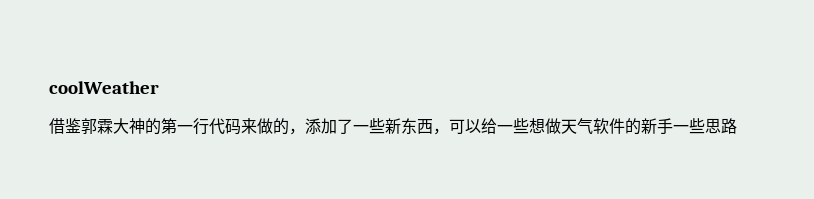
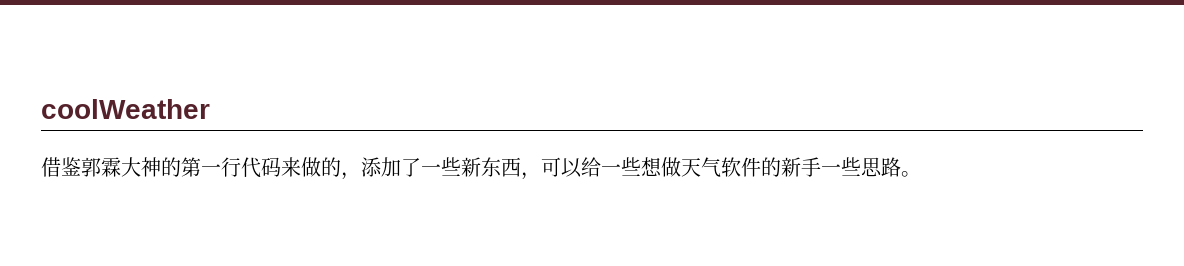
- 借鉴郭霖大神的第一行代码来做的，添加了一些新东西，可以给一些想做天气软件的新手一些思路
+ 借鉴郭霖大神的第一行代码来做的，添加了一些新东西，可以给一些想做天气软件的新手一些思路。

